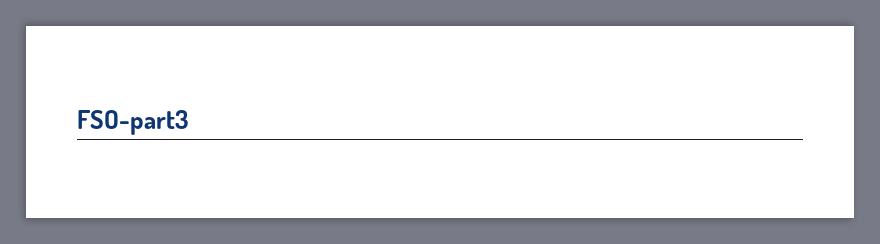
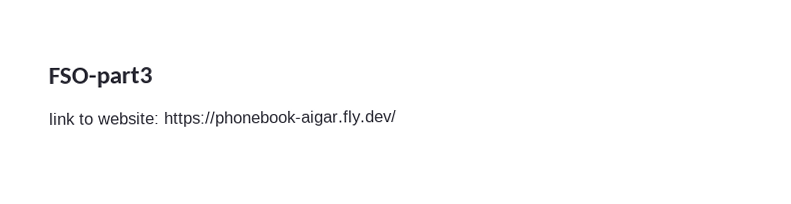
+ link to website: https://phonebook-aigar.fly.dev/

